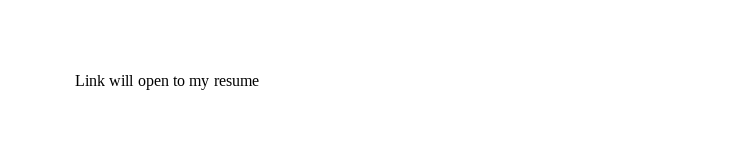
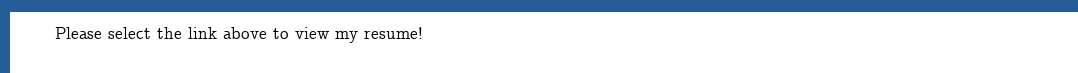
- Link will open to my resume
+ Please select the link above to view my resume!

